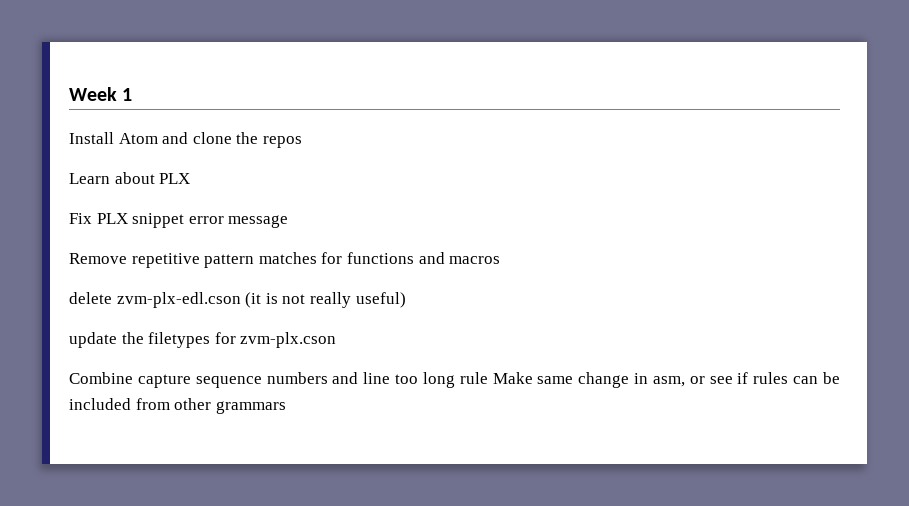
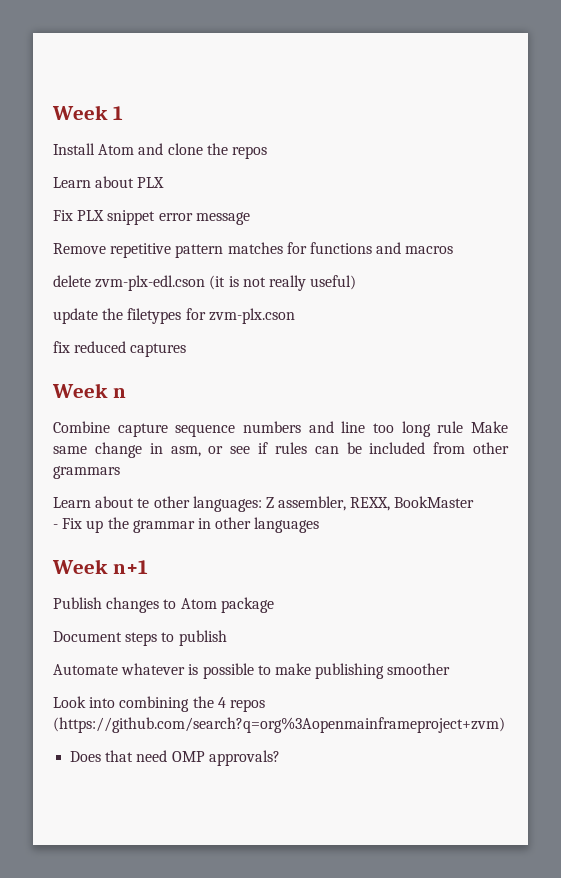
+ fix reduced captures
+ Week n
+ Learn about te other languages: Z assembler, REXX, BookMaster
+ - Fix up the grammar in other languages
+ Week n+1
+ Publish changes to Atom package
+ Document steps to publish
+ Automate whatever is possible to make publishing smoother
+ Look into combining the 4 repos (https://github.com/search?q=org%3Aopenmainframeproject+zvm)
+ Does that need OMP approvals?

